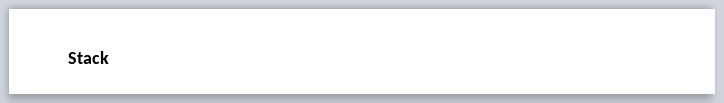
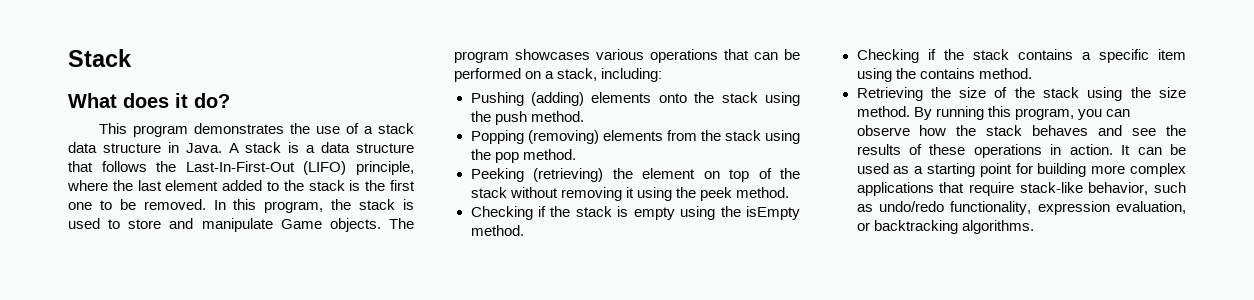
+ What does it do?
+ This program demonstrates the use of a stack data structure in Java. A stack is a data structure that follows the Last-In-First-Out (LIFO) principle, where the last element added to the stack is the first one to be removed. In this program, the stack is used to store and manipulate Game objects. The program showcases various operations that can be performed on a stack, including:
+ Pushing (adding) elements onto the stack using the push method.
+ Popping (removing) elements from the stack using the pop method.
+ Peeking (retrieving) the element on top of the stack without removing it using the peek method.
+ Checking if the stack is empty using the isEmpty method.
+ Checking if the stack contains a specific item using the contains method.
+ Retrieving the size of the stack using the size method. By running this program, you can observe how the stack behaves and see the results of these operations in action. It can be used as a starting point for building more complex applications that require stack-like behavior, such as undo/redo functionality, expression evaluation, or backtracking algorithms.

